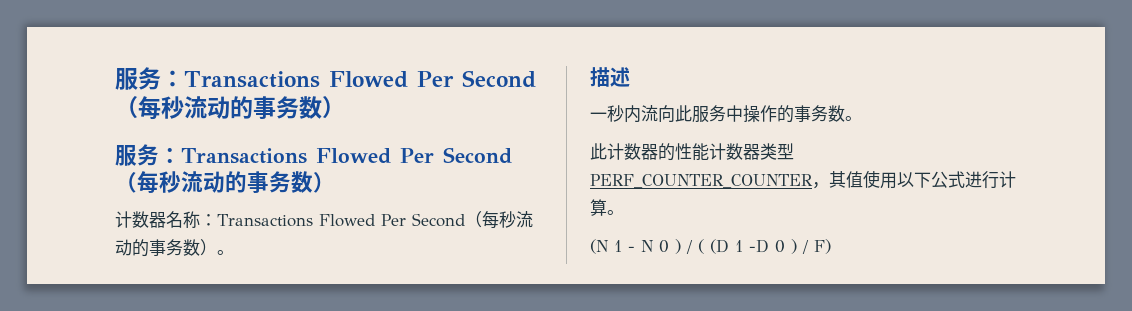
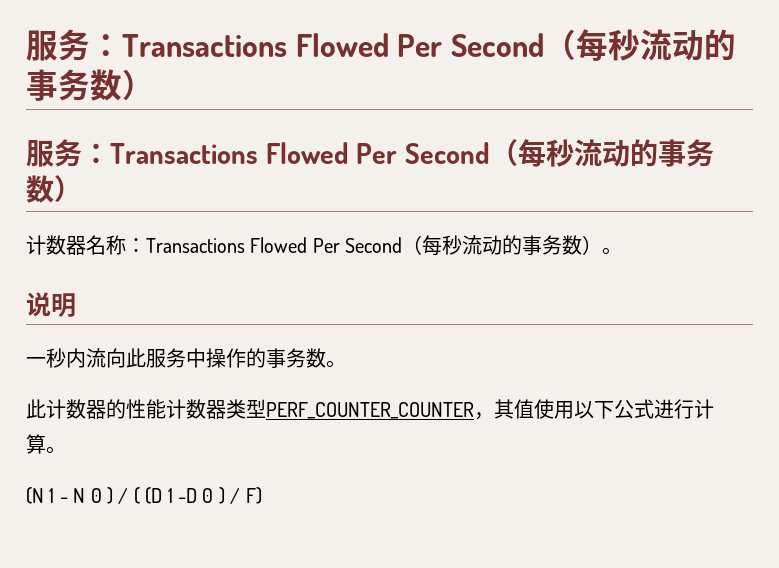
- 描述
+ 说明

